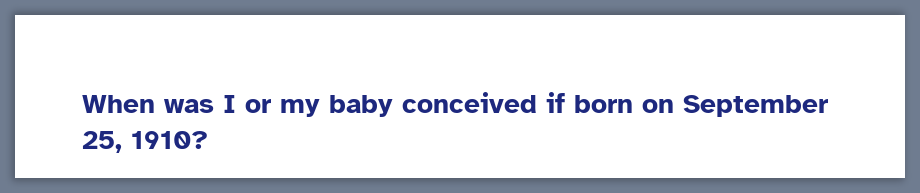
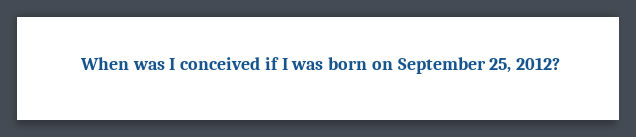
- When was I or my baby conceived if born on September 25, 1910?
+ When was I conceived if I was born on September 25, 2012?

